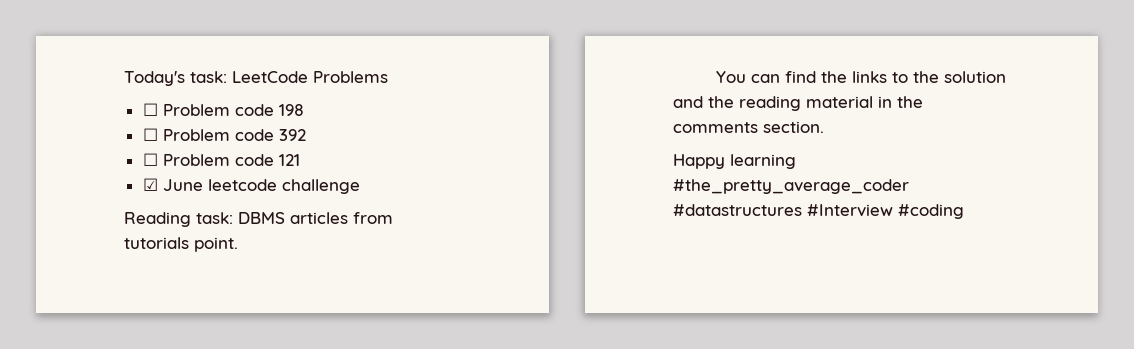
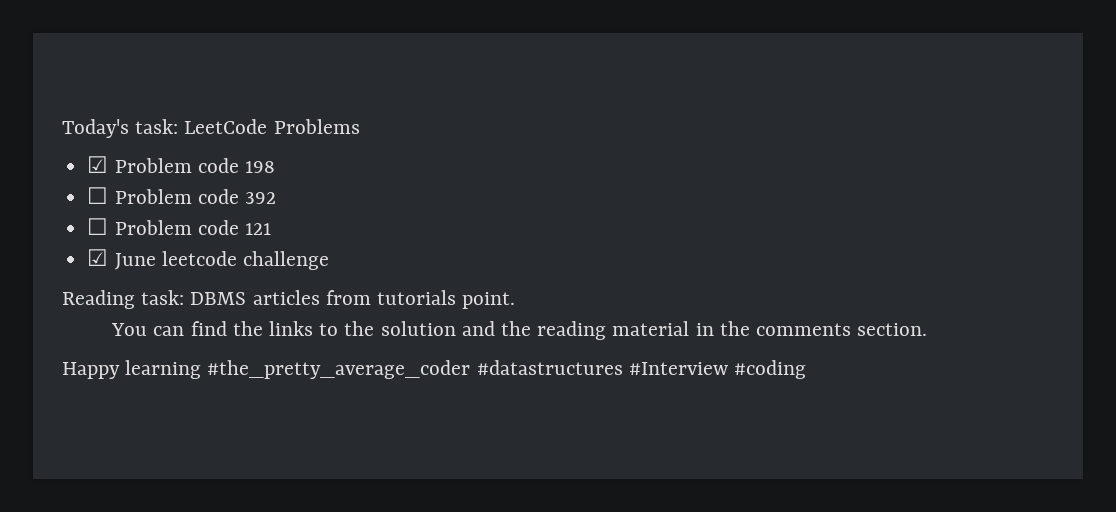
- ☐ Problem code 198
+ ☑ Problem code 198

